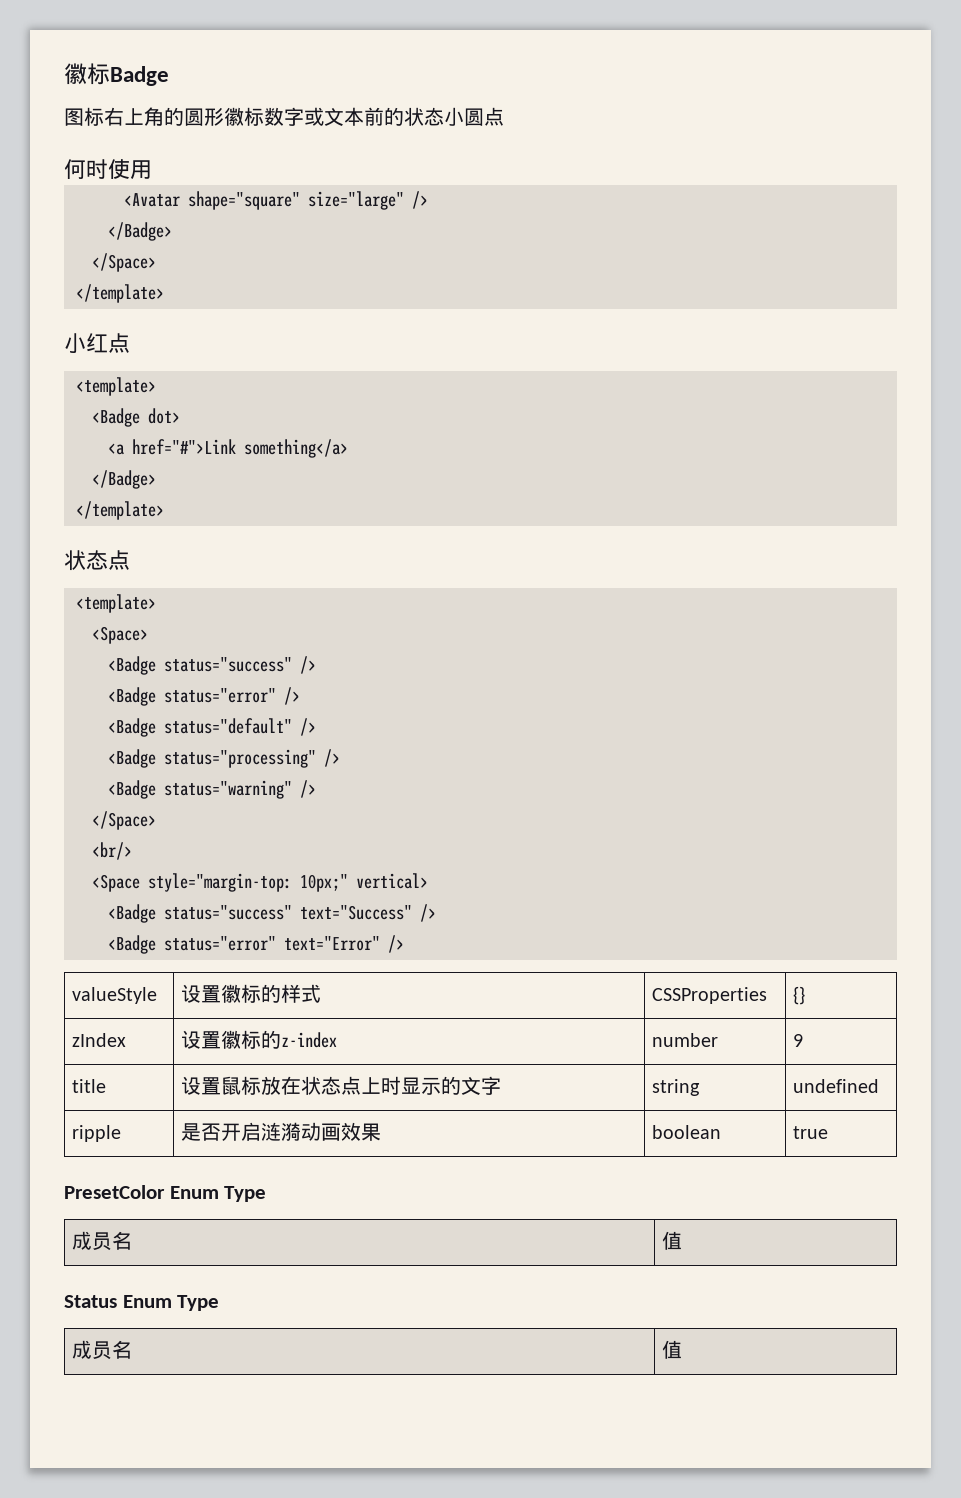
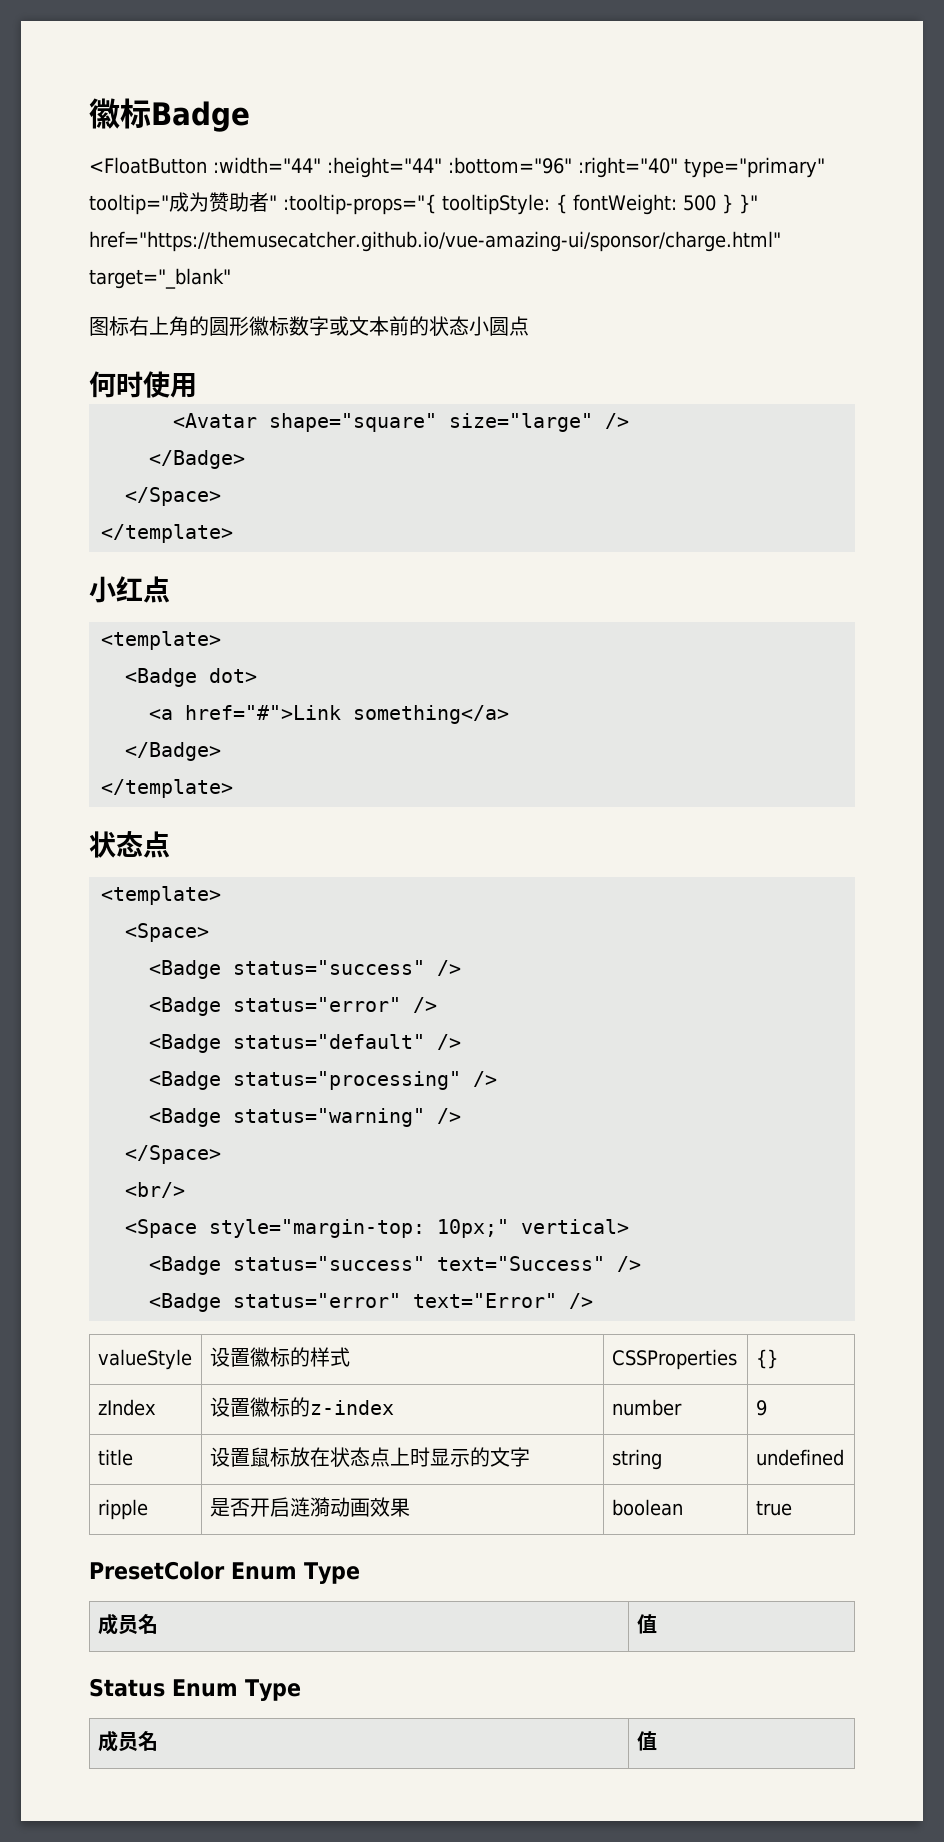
+ <FloatButton :width="44" :height="44" :bottom="96" :right="40" type="primary" tooltip="成为赞助者" :tooltip-props="{ tooltipStyle: { fontWeight: 500 } }" href="https://themusecatcher.github.io/vue-amazing-ui/sponsor/charge.html" target="_blank"

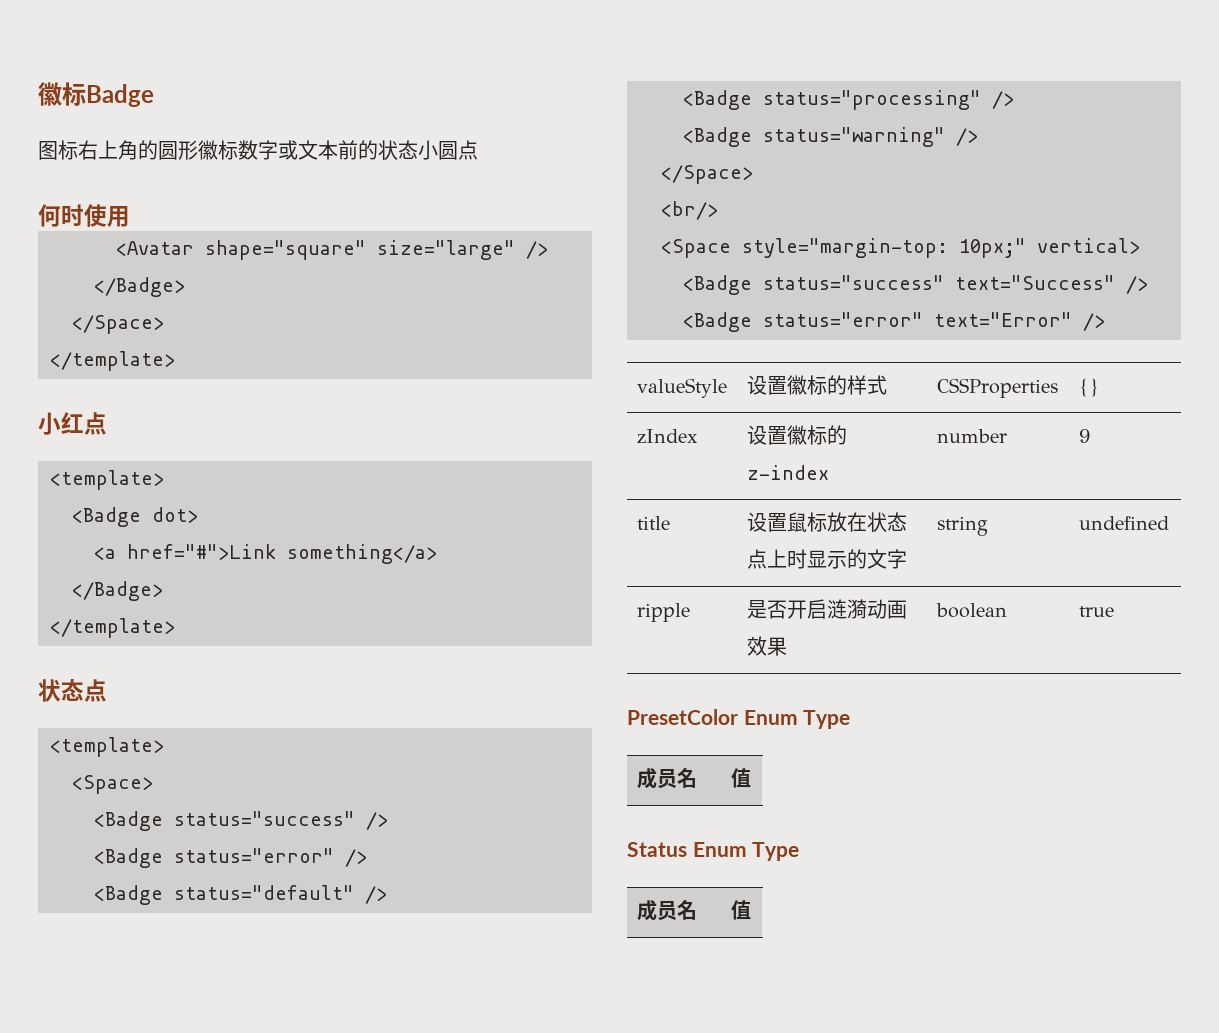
- <FloatButton :width="44" :height="44" :bottom="96" :right="40" type="primary" tooltip="成为赞助者" :tooltip-props="{ tooltipStyle: { fontWeight: 500 } }" href="https://themusecatcher.github.io/vue-amazing-ui/sponsor/charge.html" target="_blank"

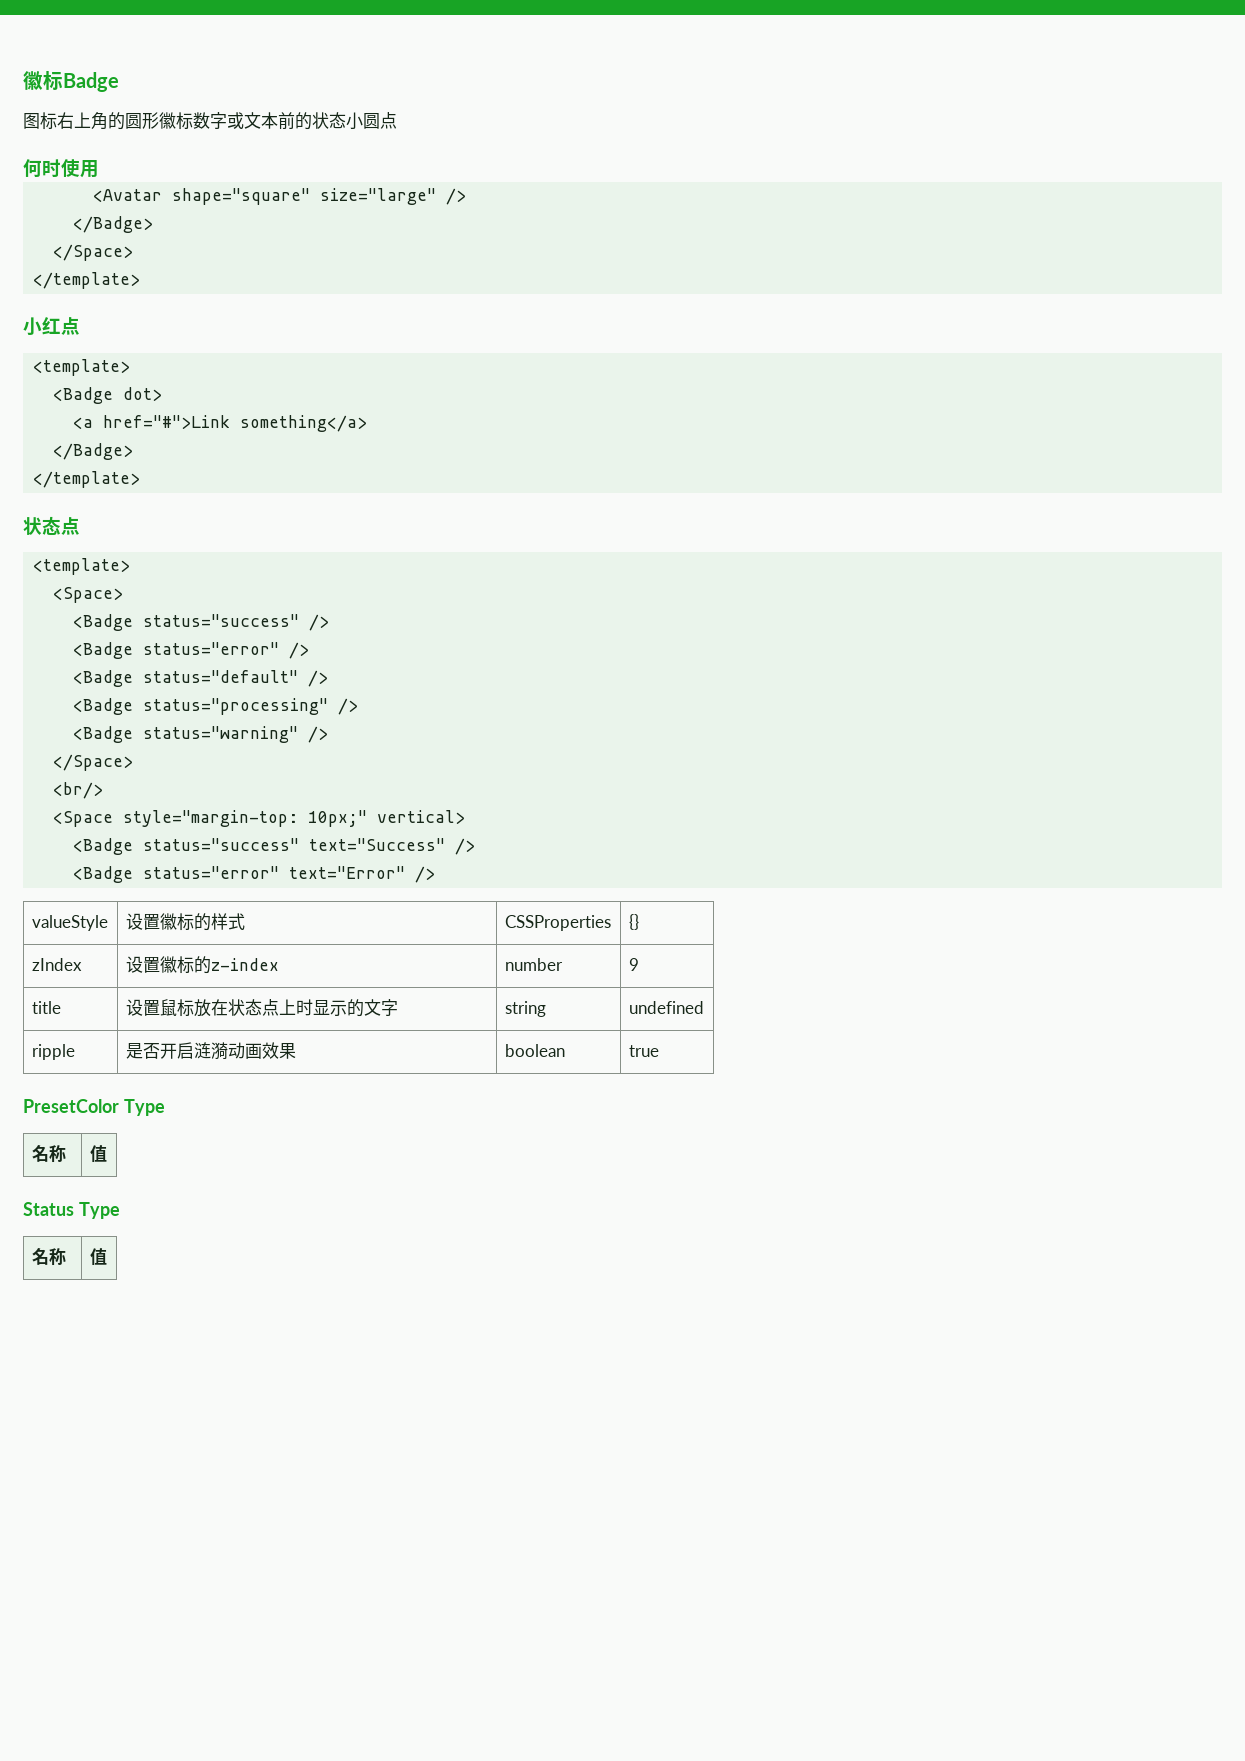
- PresetColor Enum Type
- 成员名 | 值
+ PresetColor Type
+ 名称 | 值
- Status Enum Type
- 成员名 | 值
+ Status Type
+ 名称 | 值

